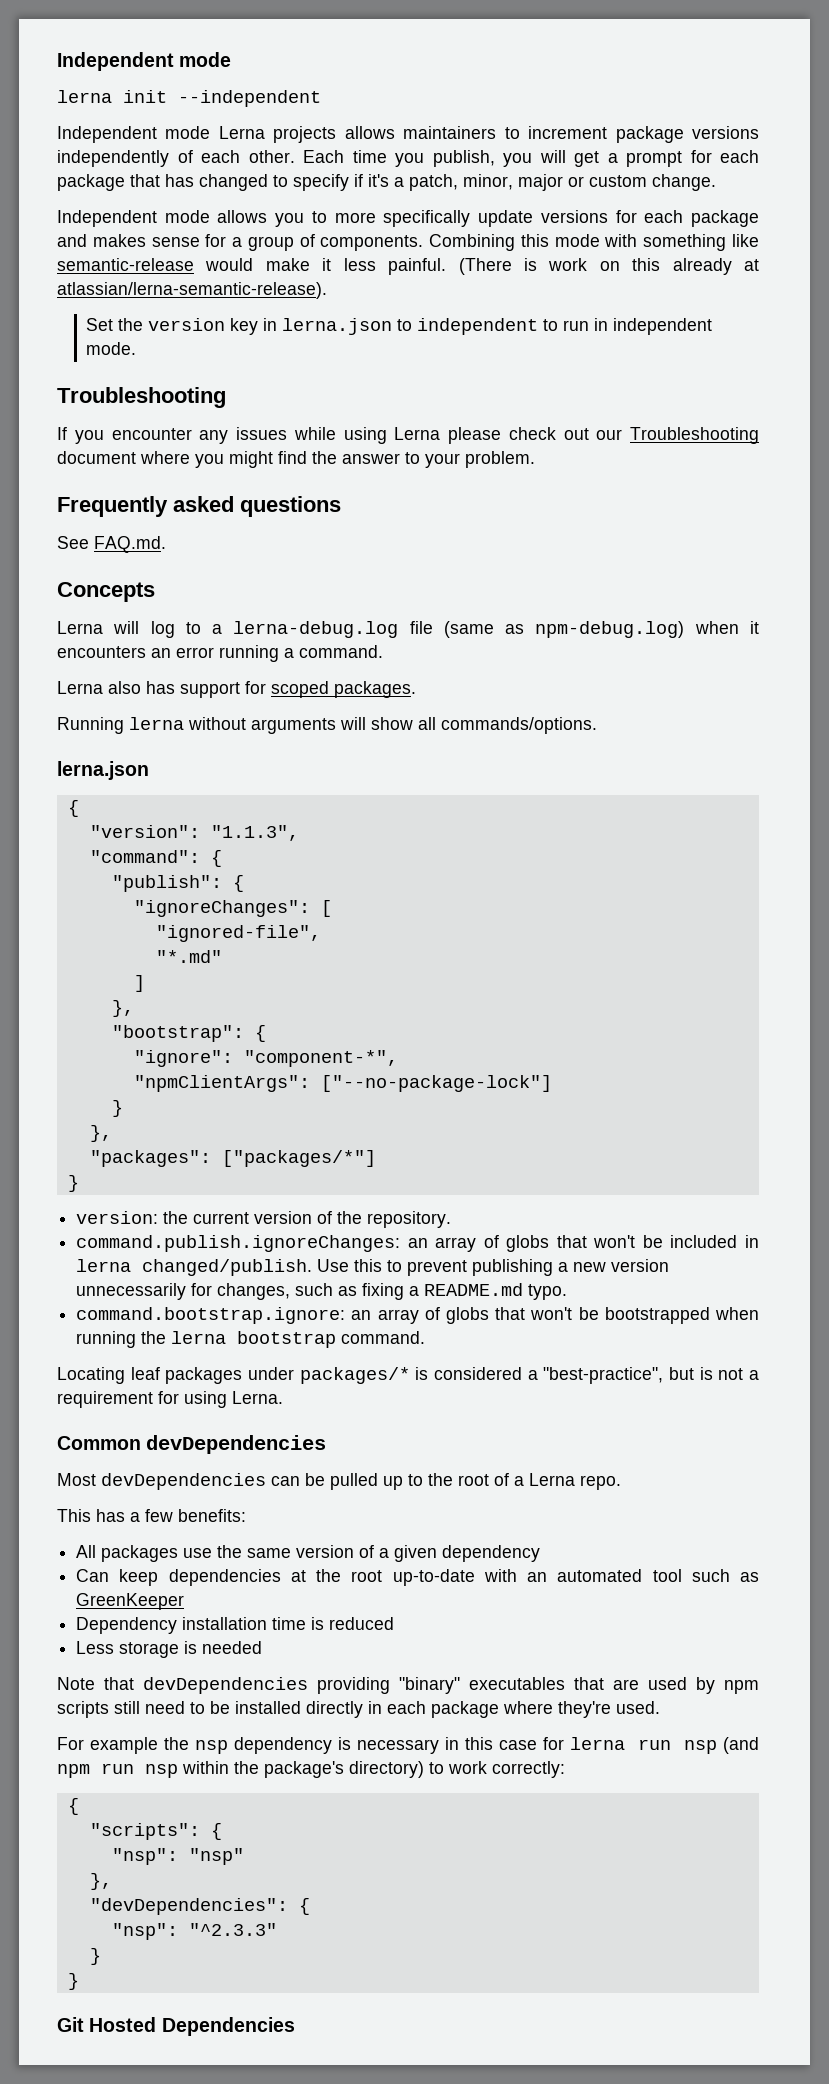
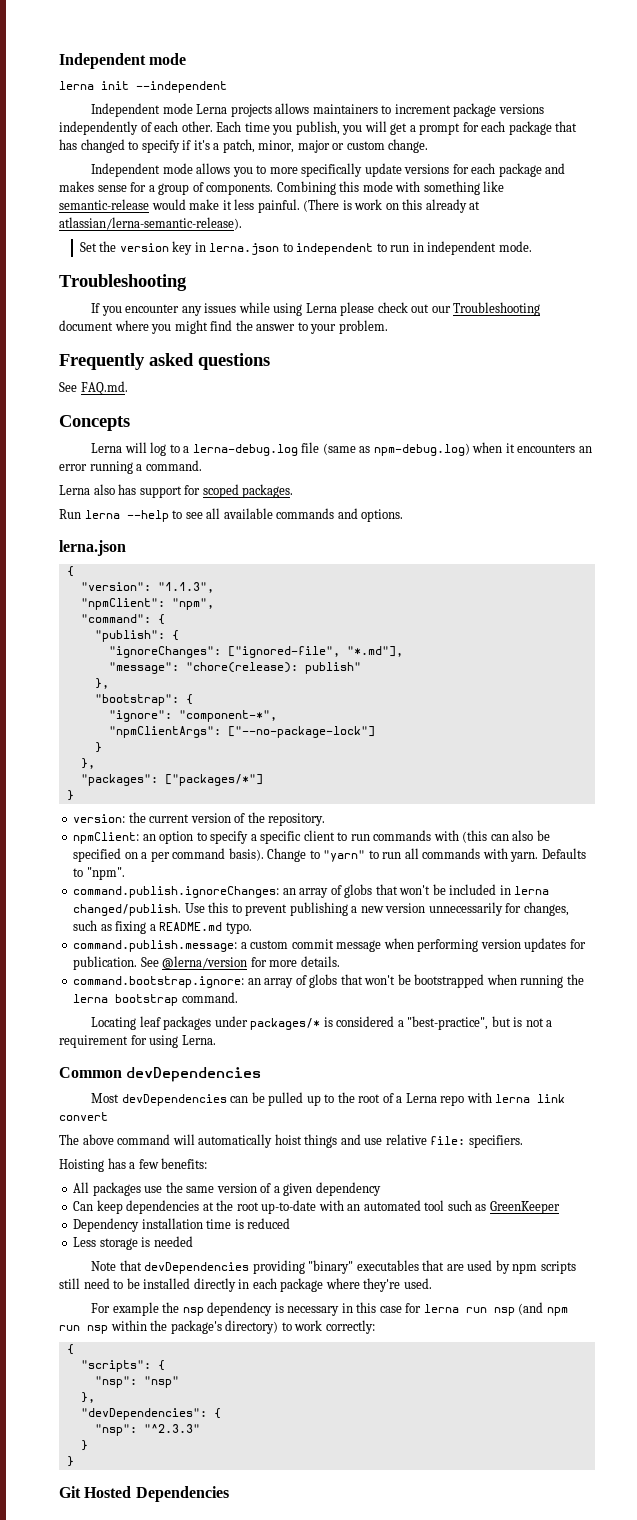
- Running lerna without arguments will show all commands/options.
+ Run lerna --help to see all available commands and options.
+ "npmClient": "npm",
- "ignoreChanges": [
- "ignored-file",
- "*.md"
- ]
+ "ignoreChanges": ["ignored-file", "*.md"],
+ "message": "chore(release): publish"
+ npmClient: an option to specify a specific client to run commands with (this can also be specified on a per command basis). Change to "yarn" to run all commands with yarn. Defaults to "npm".
+ command.publish.message: a custom commit message when performing version updates for publication. See @lerna/version for more details.
- Most devDependencies can be pulled up to the root of a Lerna repo.
- This has a few benefits:
+ Most devDependencies can be pulled up to the root of a Lerna repo with lerna link convert
+ The above command will automatically hoist things and use relative file: specifiers.
+ Hoisting has a few benefits:

